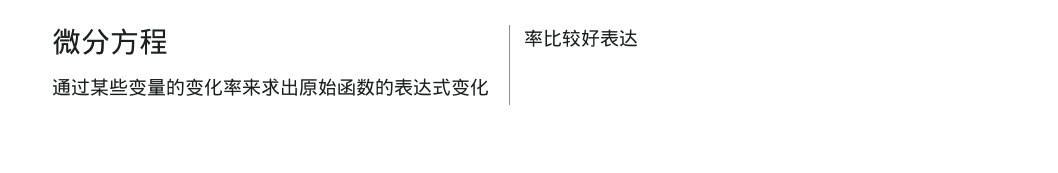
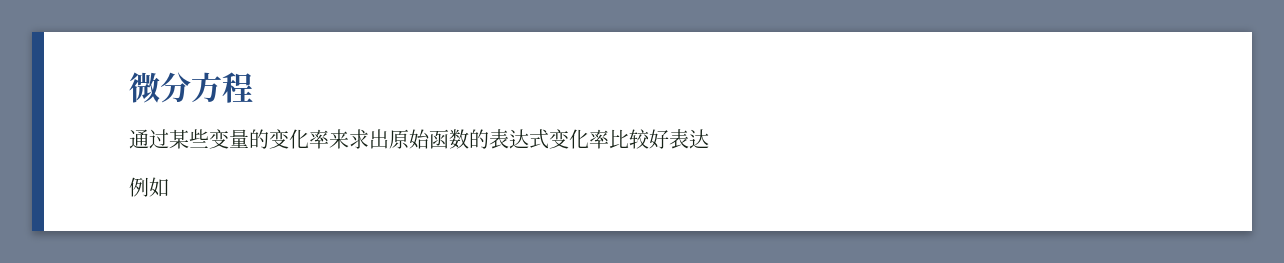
+ 例如

